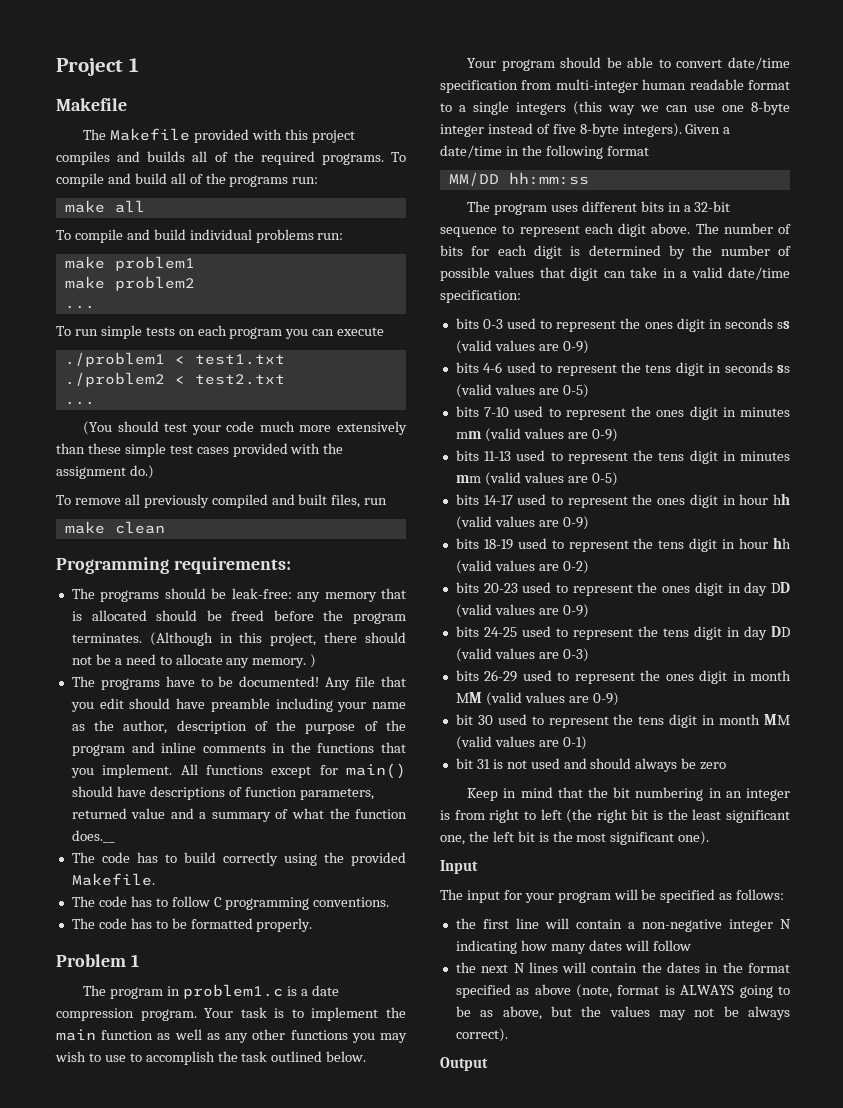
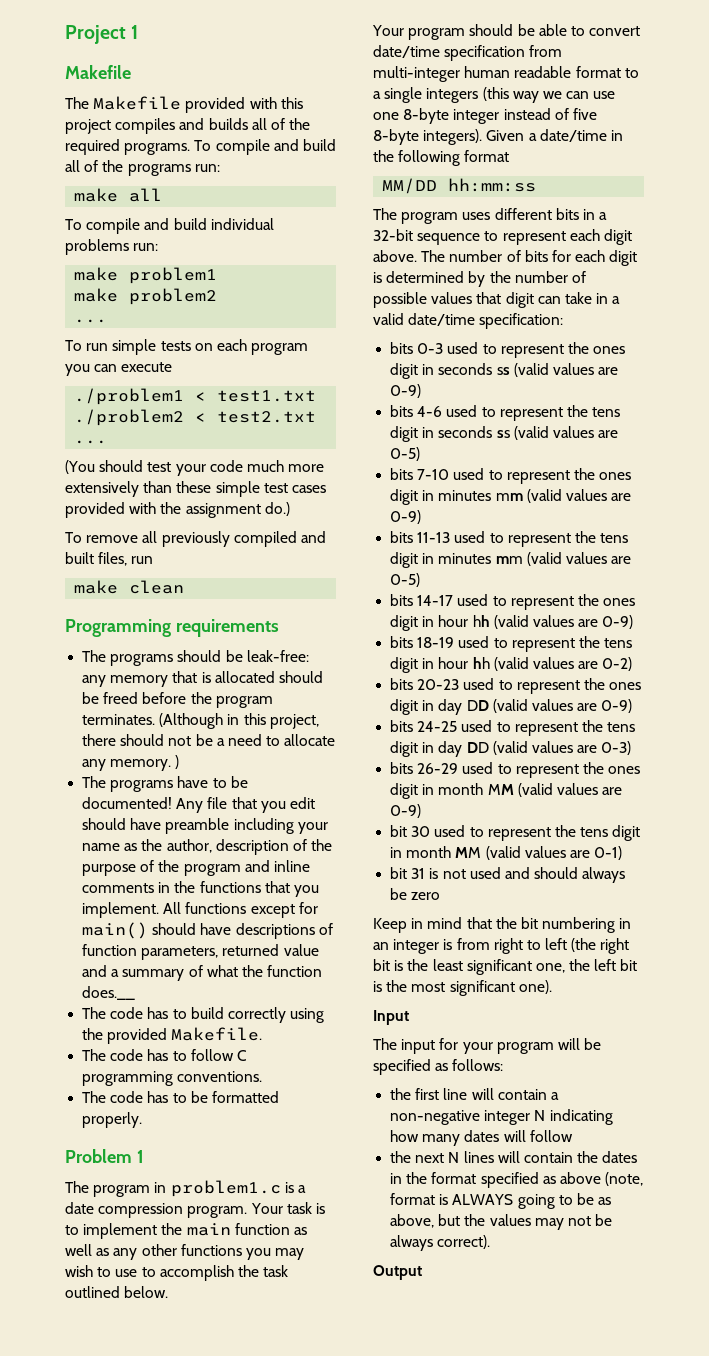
- Programming requirements:
+ Programming requirements

